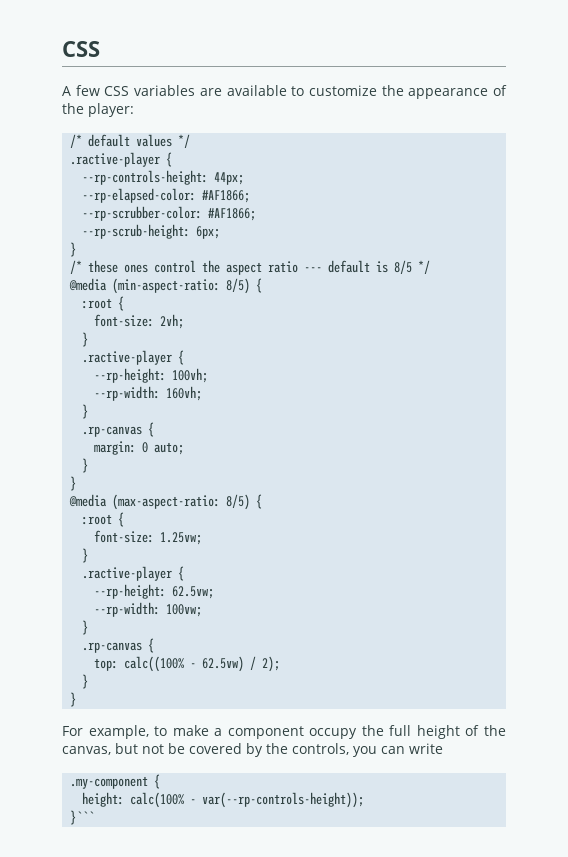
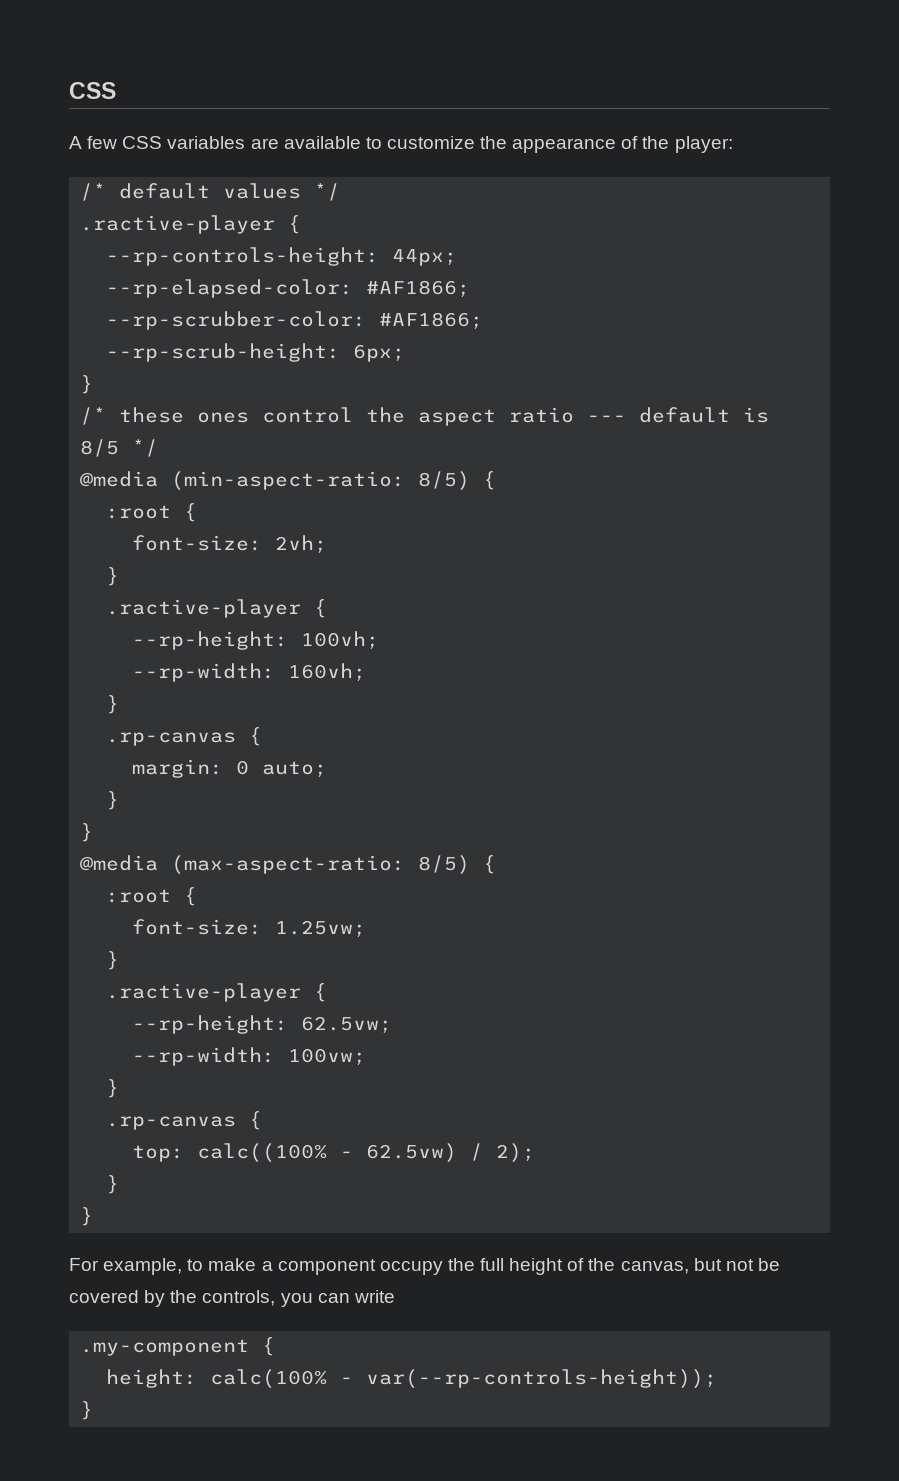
  height: calc(100% - var(--rp-controls-height));
- }```
+ }

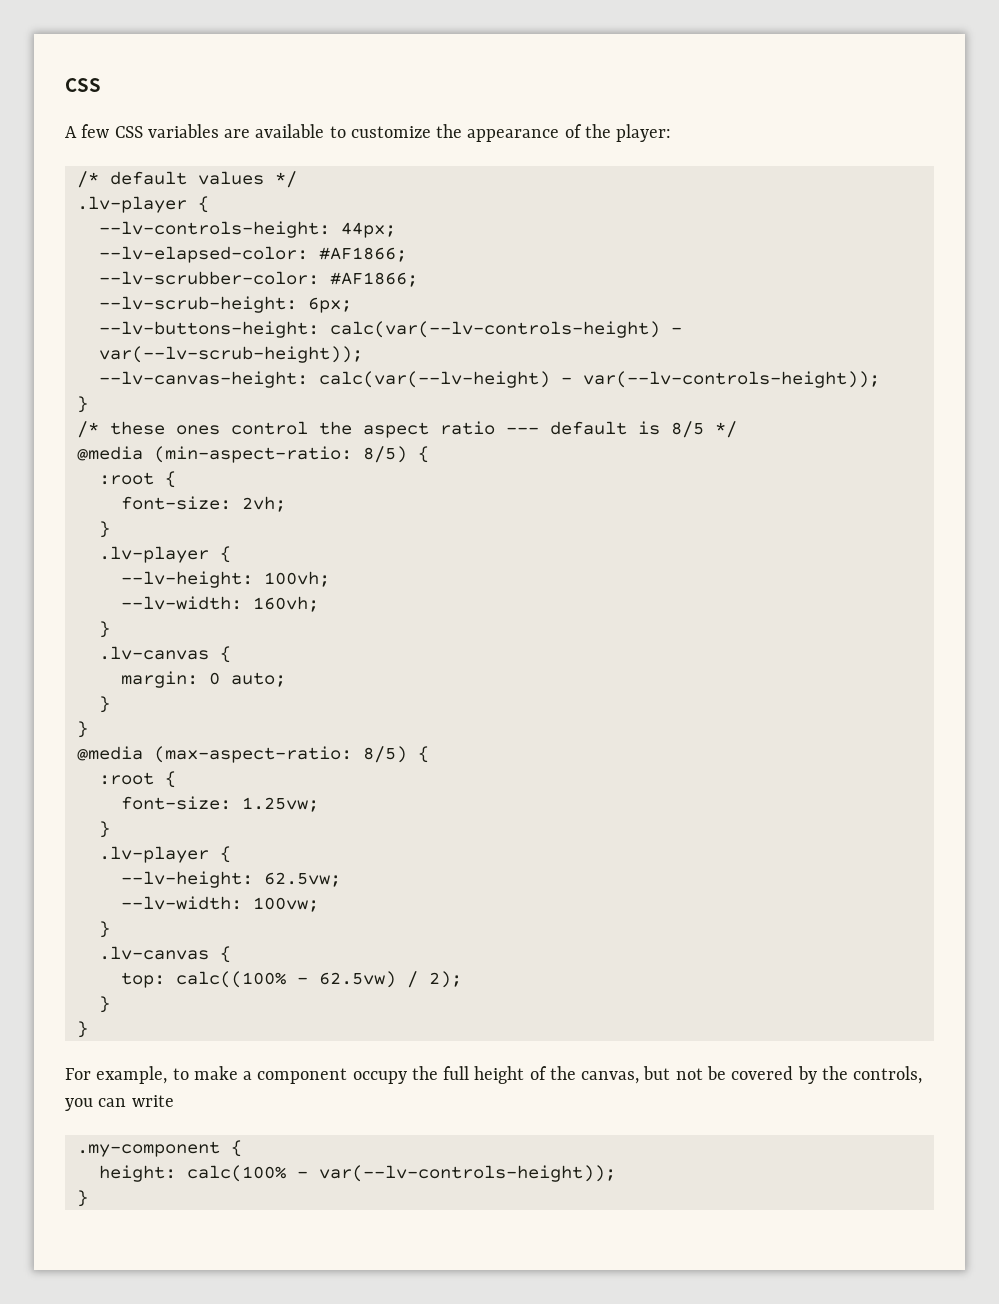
  /* default values */
- .ractive-player {
- --rp-controls-height: 44px;
+ .lv-player {
+ --lv-controls-height: 44px;
- --rp-elapsed-color: #AF1866;
- --rp-scrubber-color: #AF1866;
- --rp-scrub-height: 6px;
+ --lv-elapsed-color: #AF1866;
+ --lv-scrubber-color: #AF1866;
+ --lv-scrub-height: 6px;
+ --lv-buttons-height: calc(var(--lv-controls-height) - var(--lv-scrub-height));
+ --lv-canvas-height: calc(var(--lv-height) - var(--lv-controls-height));
  font-size: 2vh;
  }
- .ractive-player {
- --rp-height: 100vh;
+ .lv-player {
+ --lv-height: 100vh;
- --rp-width: 160vh;
+ --lv-width: 160vh;
  }
- .rp-canvas {
+ .lv-canvas {
  font-size: 1.25vw;
  }
- .ractive-player {
- --rp-height: 62.5vw;
+ .lv-player {
+ --lv-height: 62.5vw;
- --rp-width: 100vw;
+ --lv-width: 100vw;
  }
- .rp-canvas {
+ .lv-canvas {
- height: calc(100% - var(--rp-controls-height));
+ height: calc(100% - var(--lv-controls-height));

